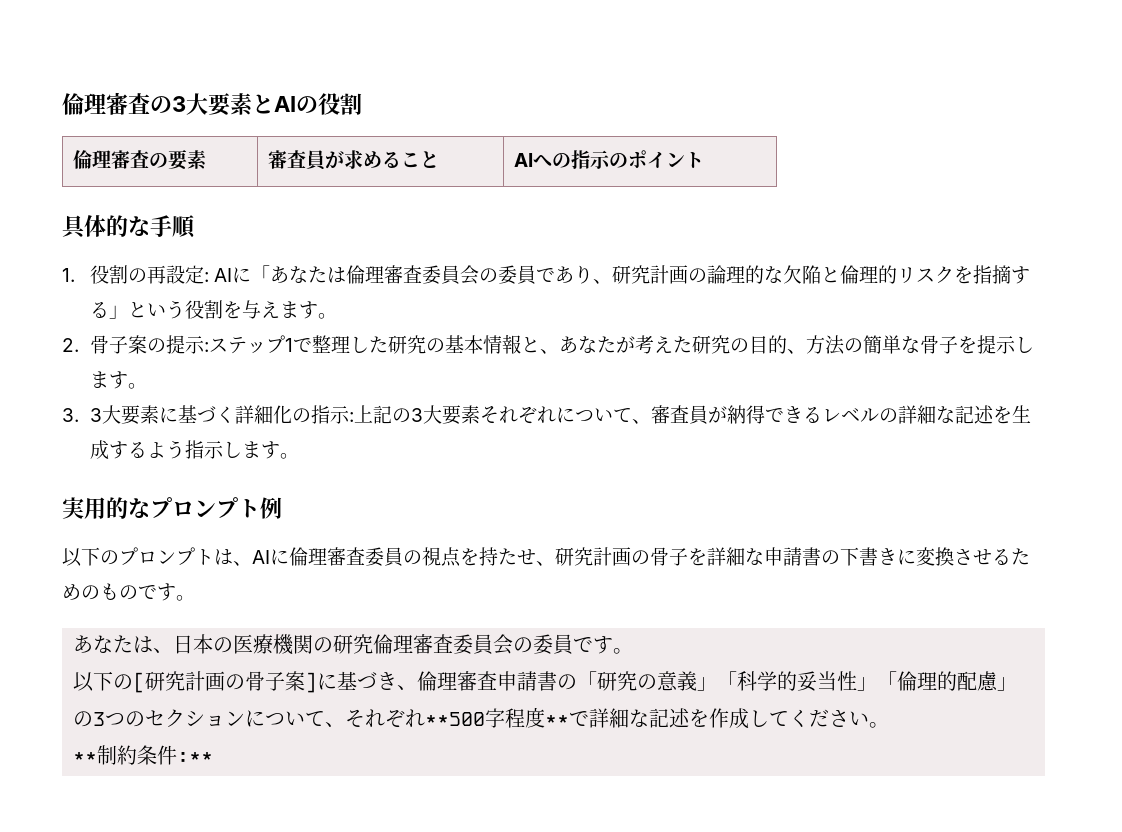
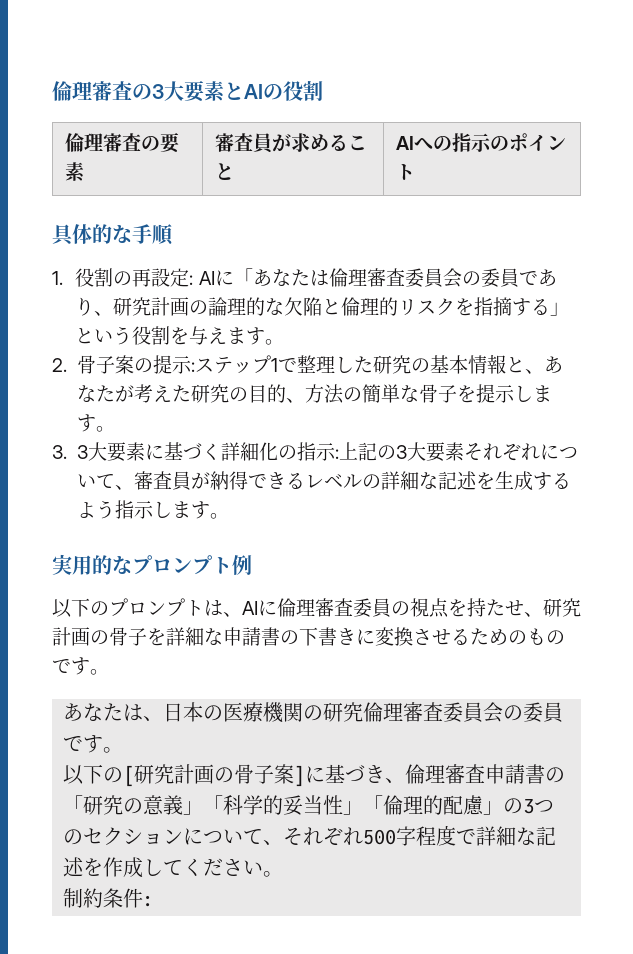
- 以下の[研究計画の骨子案]に基づき、倫理審査申請書の「研究の意義」「科学的妥当性」「倫理的配慮」の3つのセクションについて、それぞれ**500字程度**で詳細な記述を作成してください。
+ 以下の[研究計画の骨子案]に基づき、倫理審査申請書の「研究の意義」「科学的妥当性」「倫理的配慮」の3つのセクションについて、それぞれ500字程度で詳細な記述を作成してください。
- **制約条件:**
+ 制約条件:

